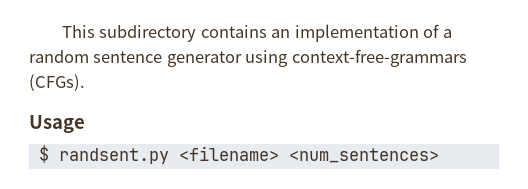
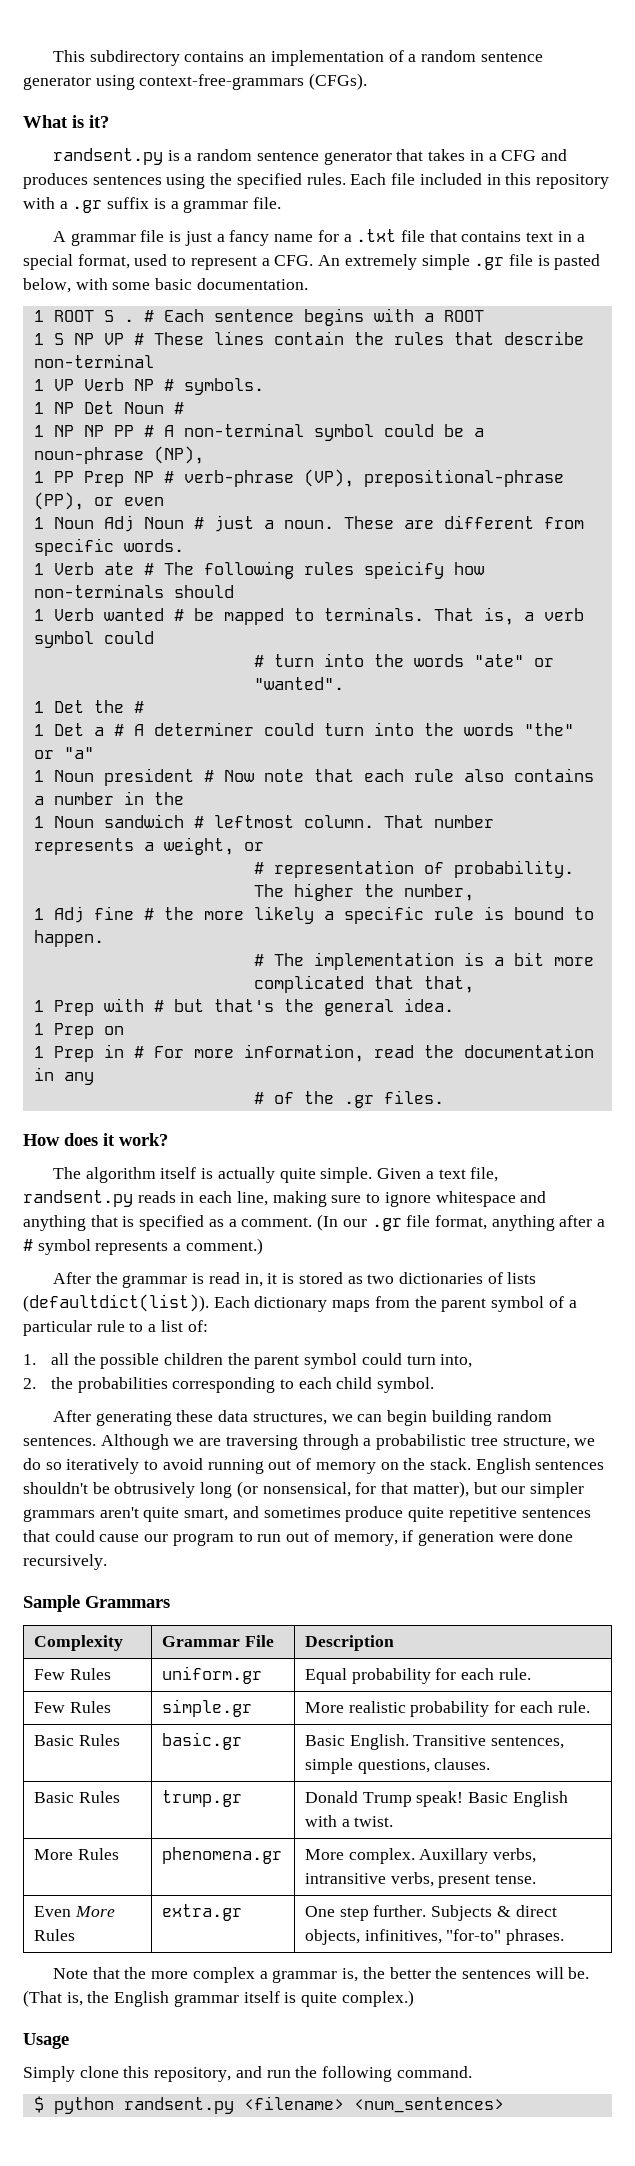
+ What is it?
+ randsent.py is a random sentence generator that takes in a CFG and produces sentences using the specified rules. Each file included in this repository with a .gr suffix is a grammar file.
+ A grammar file is just a fancy name for a .txt file that contains text in a special format, used to represent a CFG. An extremely simple .gr file is pasted below, with some basic documentation.
+ 1 ROOT S . # Each sentence begins with a ROOT
+ 1 S NP VP # These lines contain the rules that describe non-terminal
+ 1 VP Verb NP # symbols.
+ 1 NP Det Noun #
+ 1 NP NP PP # A non-terminal symbol could be a noun-phrase (NP),
+ 1 PP Prep NP # verb-phrase (VP), prepositional-phrase (PP), or even
+ 1 Noun Adj Noun # just a noun. These are different from specific words.
+ 1 Verb ate # The following rules speicify how non-terminals should
+ 1 Verb wanted # be mapped to terminals. That is, a verb symbol could
+ # turn into the words "ate" or "wanted".
+ 1 Det the #
+ 1 Det a # A determiner could turn into the words "the" or "a"
+ 1 Noun president # Now note that each rule also contains a number in the
+ 1 Noun sandwich # leftmost column. That number represents a weight, or
+ # representation of probability. The higher the number,
+ 1 Adj fine # the more likely a specific rule is bound to happen.
+ # The implementation is a bit more complicated that that,
+ 1 Prep with # but that's the general idea.
+ 1 Prep on
+ 1 Prep in # For more information, read the documentation in any
+ # of the .gr files.
+ How does it work?
+ The algorithm itself is actually quite simple. Given a text file, randsent.py reads in each line, making sure to ignore whitespace and anything that is specified as a comment. (In our .gr file format, anything after a # symbol represents a comment.)
+ After the grammar is read in, it is stored as two dictionaries of lists (defaultdict(list)). Each dictionary maps from the parent symbol of a particular rule to a list of:
+ 1. all the possible children the parent symbol could turn into,
+ 2. the probabilities corresponding to each child symbol.
+ After generating these data structures, we can begin building random sentences. Although we are traversing through a probabilistic tree structure, we do so iteratively to avoid running out of memory on the stack. English sentences shouldn't be obtrusively long (or nonsensical, for that matter), but our simpler grammars aren't quite smart, and sometimes produce quite repetitive sentences that could cause our program to run out of memory, if generation were done recursively.
+ Sample Grammars
+ Complexity | Grammar File | Description
+ Few Rules | uniform.gr | Equal probability for each rule.
+ Few Rules | simple.gr | More realistic probability for each rule.
+ Basic Rules | basic.gr | Basic English. Transitive sentences, simple questions, clauses.
+ Basic Rules | trump.gr | Donald Trump speak! Basic English with a twist.
+ More Rules | phenomena.gr | More complex. Auxillary verbs, intransitive verbs, present tense.
+ Even More Rules | extra.gr | One step further. Subjects & direct objects, infinitives, "for-to" phrases.
+ Note that the more complex a grammar is, the better the sentences will be. (That is, the English grammar itself is quite complex.)
  Usage
+ Simply clone this repository, and run the following command.
- $ randsent.py <filename> <num_sentences>
+ $ python randsent.py <filename> <num_sentences>

